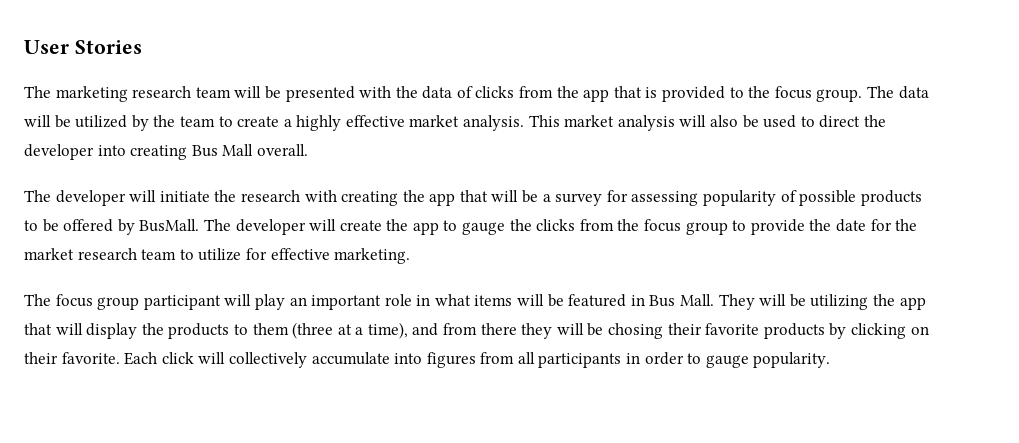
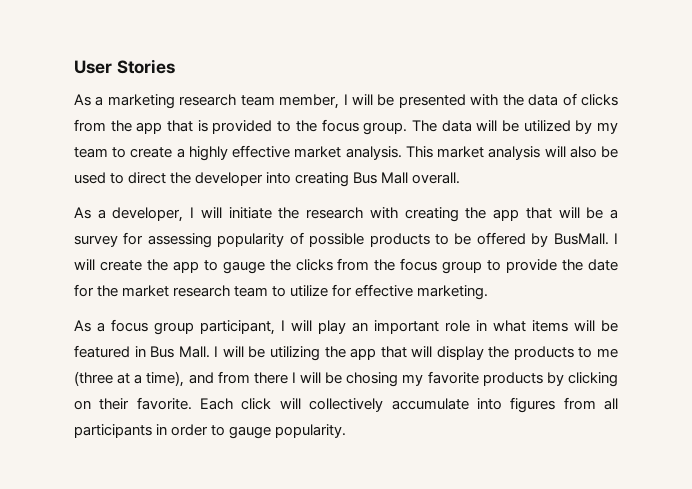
- The marketing research team will be presented with the data of clicks from the app that is provided to the focus group.
+ As a marketing research team member, I will be presented with the data of clicks from the app that is provided to the focus group.
- The data will be utilized by the team to create a highly effective market analysis.
+ The data will be utilized by my team to create a highly effective market analysis.
- The developer will initiate the research with creating the app that will be a survey for assessing popularity of possible products to be offered by BusMall.
+ As a developer, I will initiate the research with creating the app that will be a survey for assessing popularity of possible products to be offered by BusMall.
- The developer will create the app to gauge the clicks from the focus group to provide the date for the market research team to utilize for effective marketing.
+ I will create the app to gauge the clicks from the focus group to provide the date for the market research team to utilize for effective marketing.
- The focus group participant will play an important role in what items will be featured in Bus Mall.
+ As a focus group participant, I will play an important role in what items will be featured in Bus Mall.
- They will be utilizing the app that will display the products to them (three at a time), and from there they will be chosing their favorite products by clicking on their favorite.
+ I will be utilizing the app that will display the products to me (three at a time), and from there I will be chosing my favorite products by clicking on their favorite.

